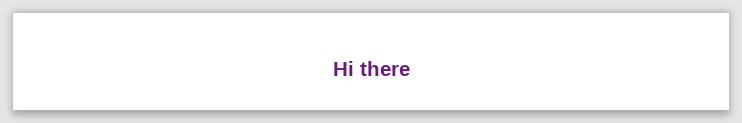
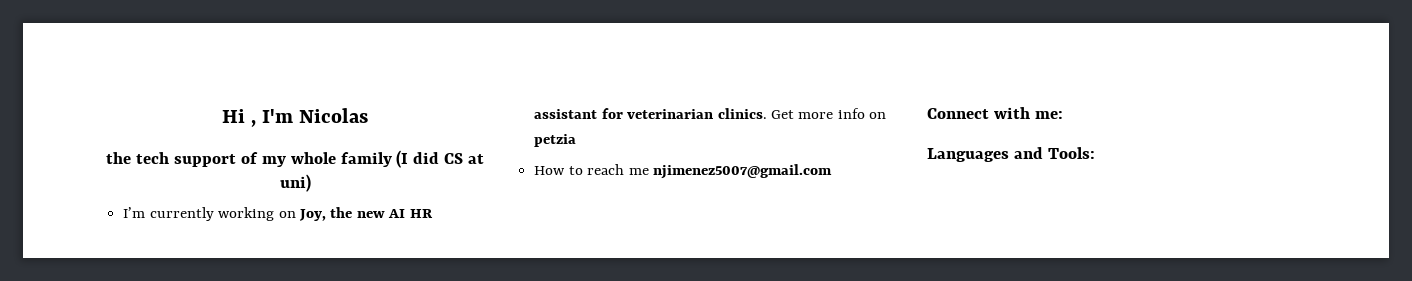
- Hi there
+ Hi , I'm Nicolas
+ the tech support of my whole family (I did CS at uni)
+ I’m currently working on Joy, the new AI HR assistant for veterinarian clinics. Get more info on petzia
+ How to reach me njimenez5007@gmail.com
+ Connect with me:
+ Languages and Tools:

